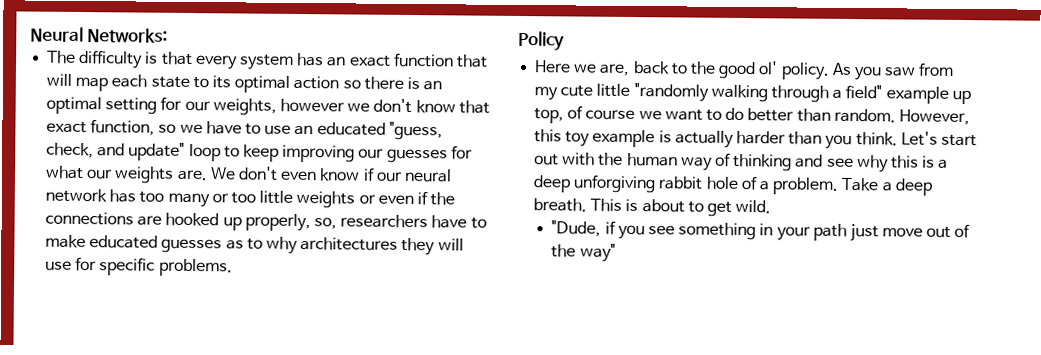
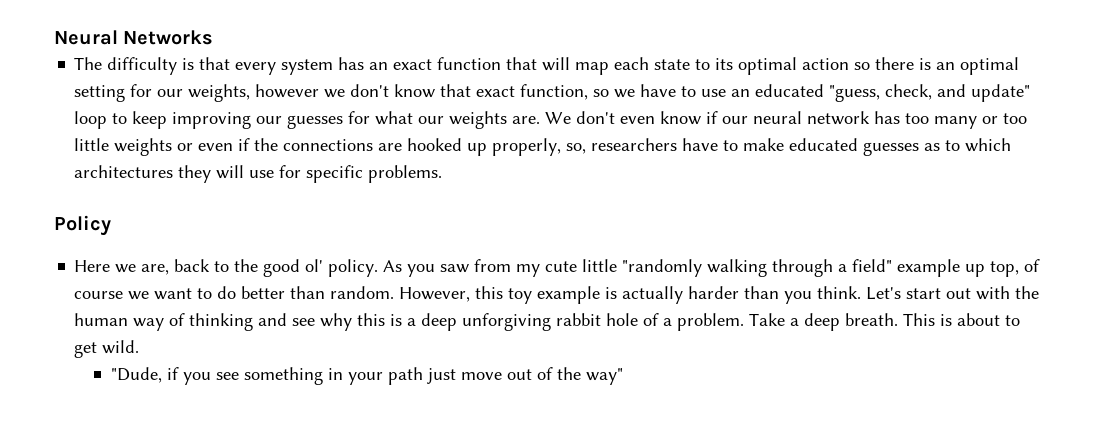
- Neural Networks:
+ Neural Networks
- We don't even know if our neural network has too many or too little weights or even if the connections are hooked up properly, so, researchers have to make educated guesses as to why architectures they will use for specific problems.
+ We don't even know if our neural network has too many or too little weights or even if the connections are hooked up properly, so, researchers have to make educated guesses as to which architectures they will use for specific problems.

